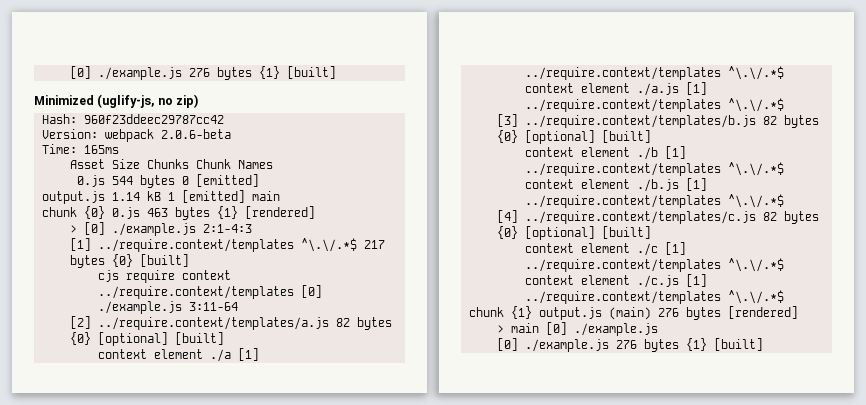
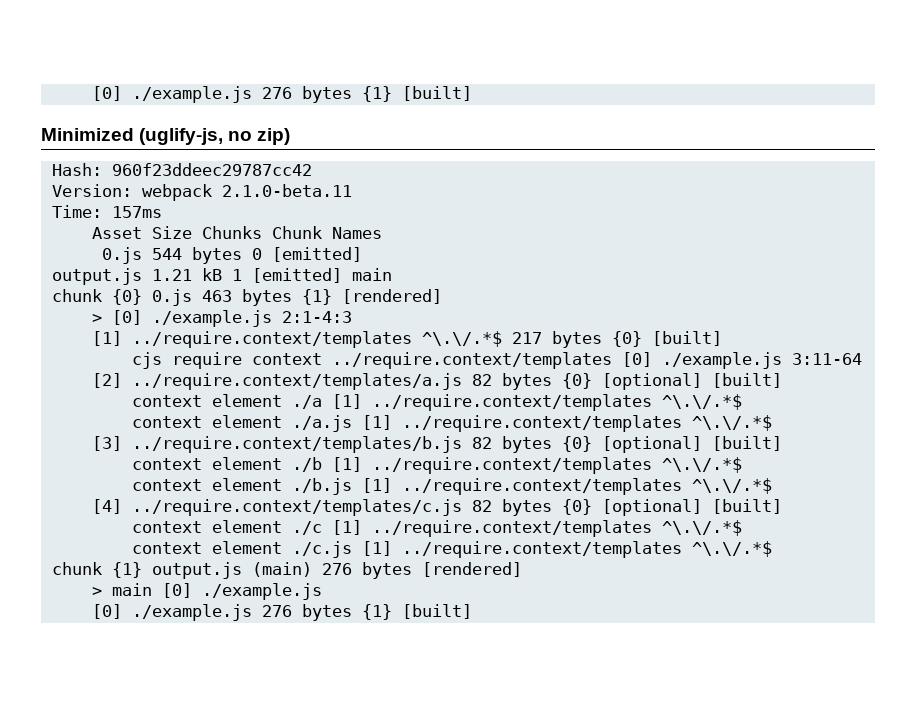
- Version: webpack 2.0.6-beta
+ Version: webpack 2.1.0-beta.11
- Time: 165ms
+ Time: 157ms
- output.js 1.14 kB 1 [emitted] main
+ output.js 1.21 kB 1 [emitted] main

